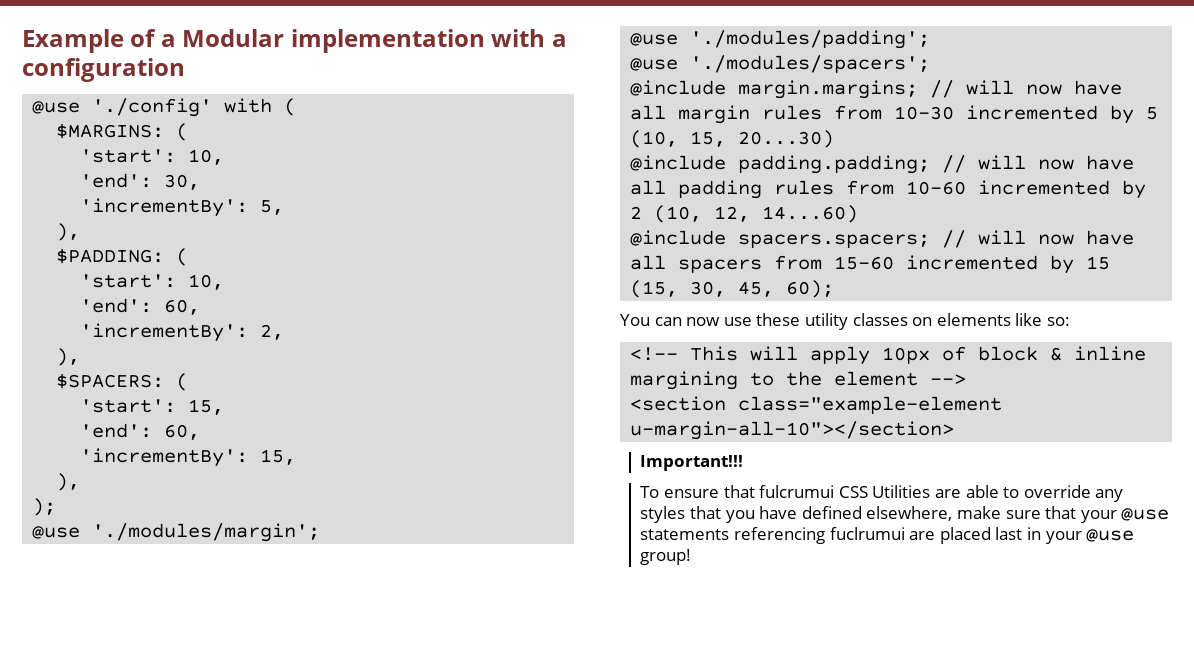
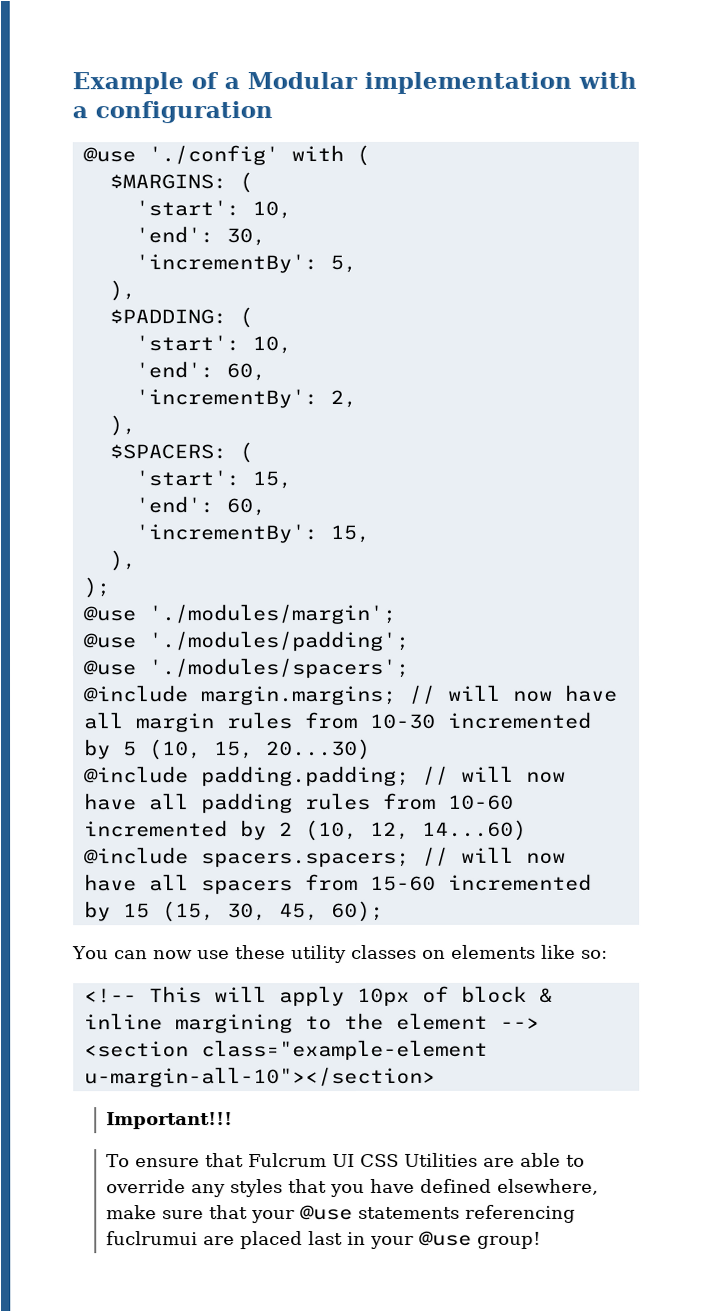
- To ensure that fulcrumui CSS Utilities are able to override any styles that you have defined elsewhere, make sure that your @use statements referencing fuclrumui are placed last in your @use group!
+ To ensure that Fulcrum UI CSS Utilities are able to override any styles that you have defined elsewhere, make sure that your @use statements referencing fuclrumui are placed last in your @use group!

